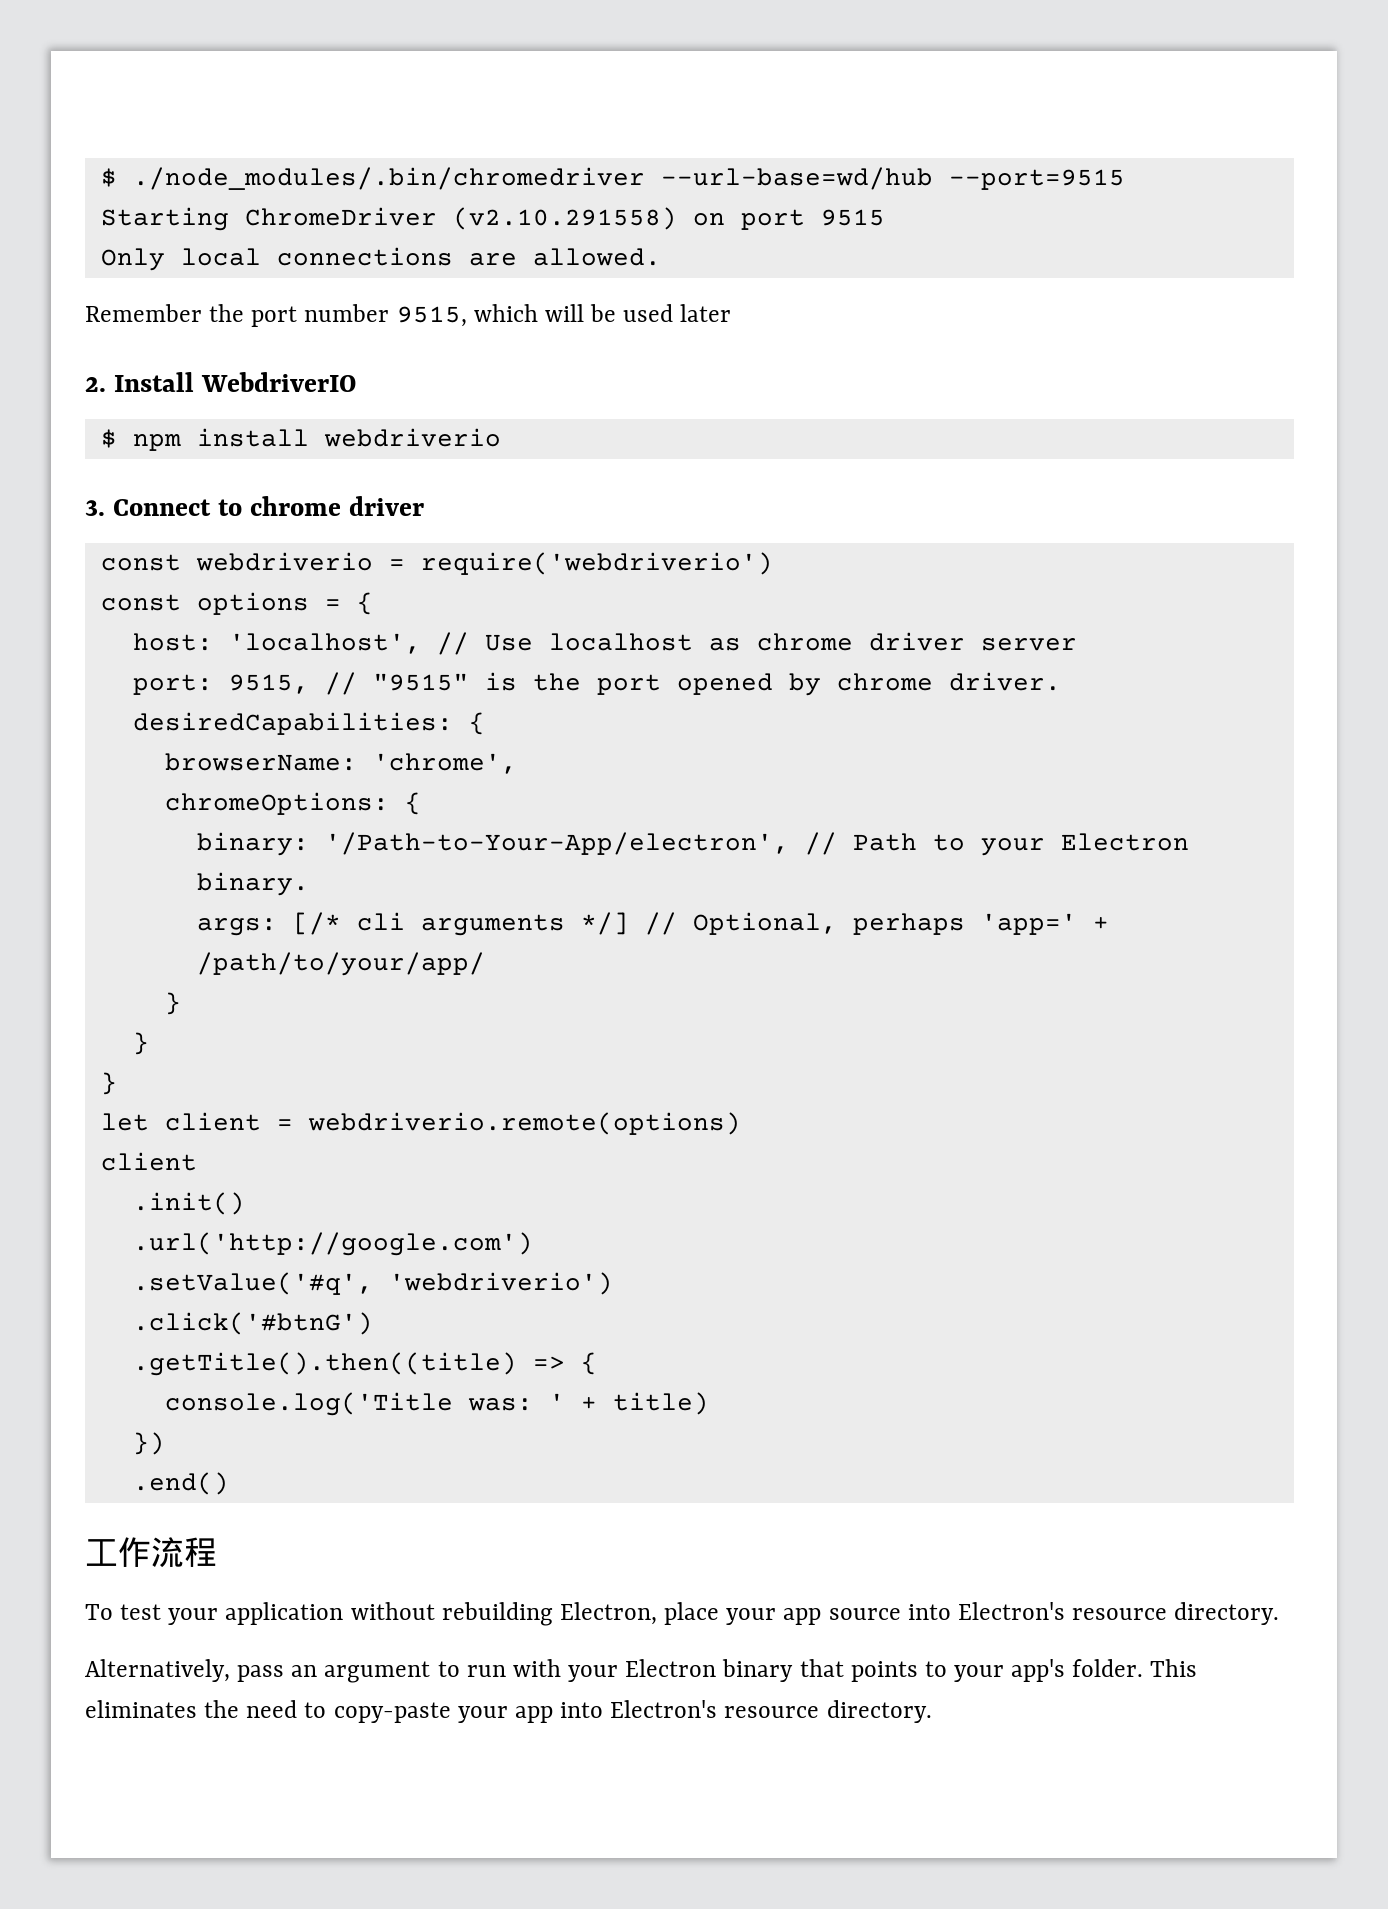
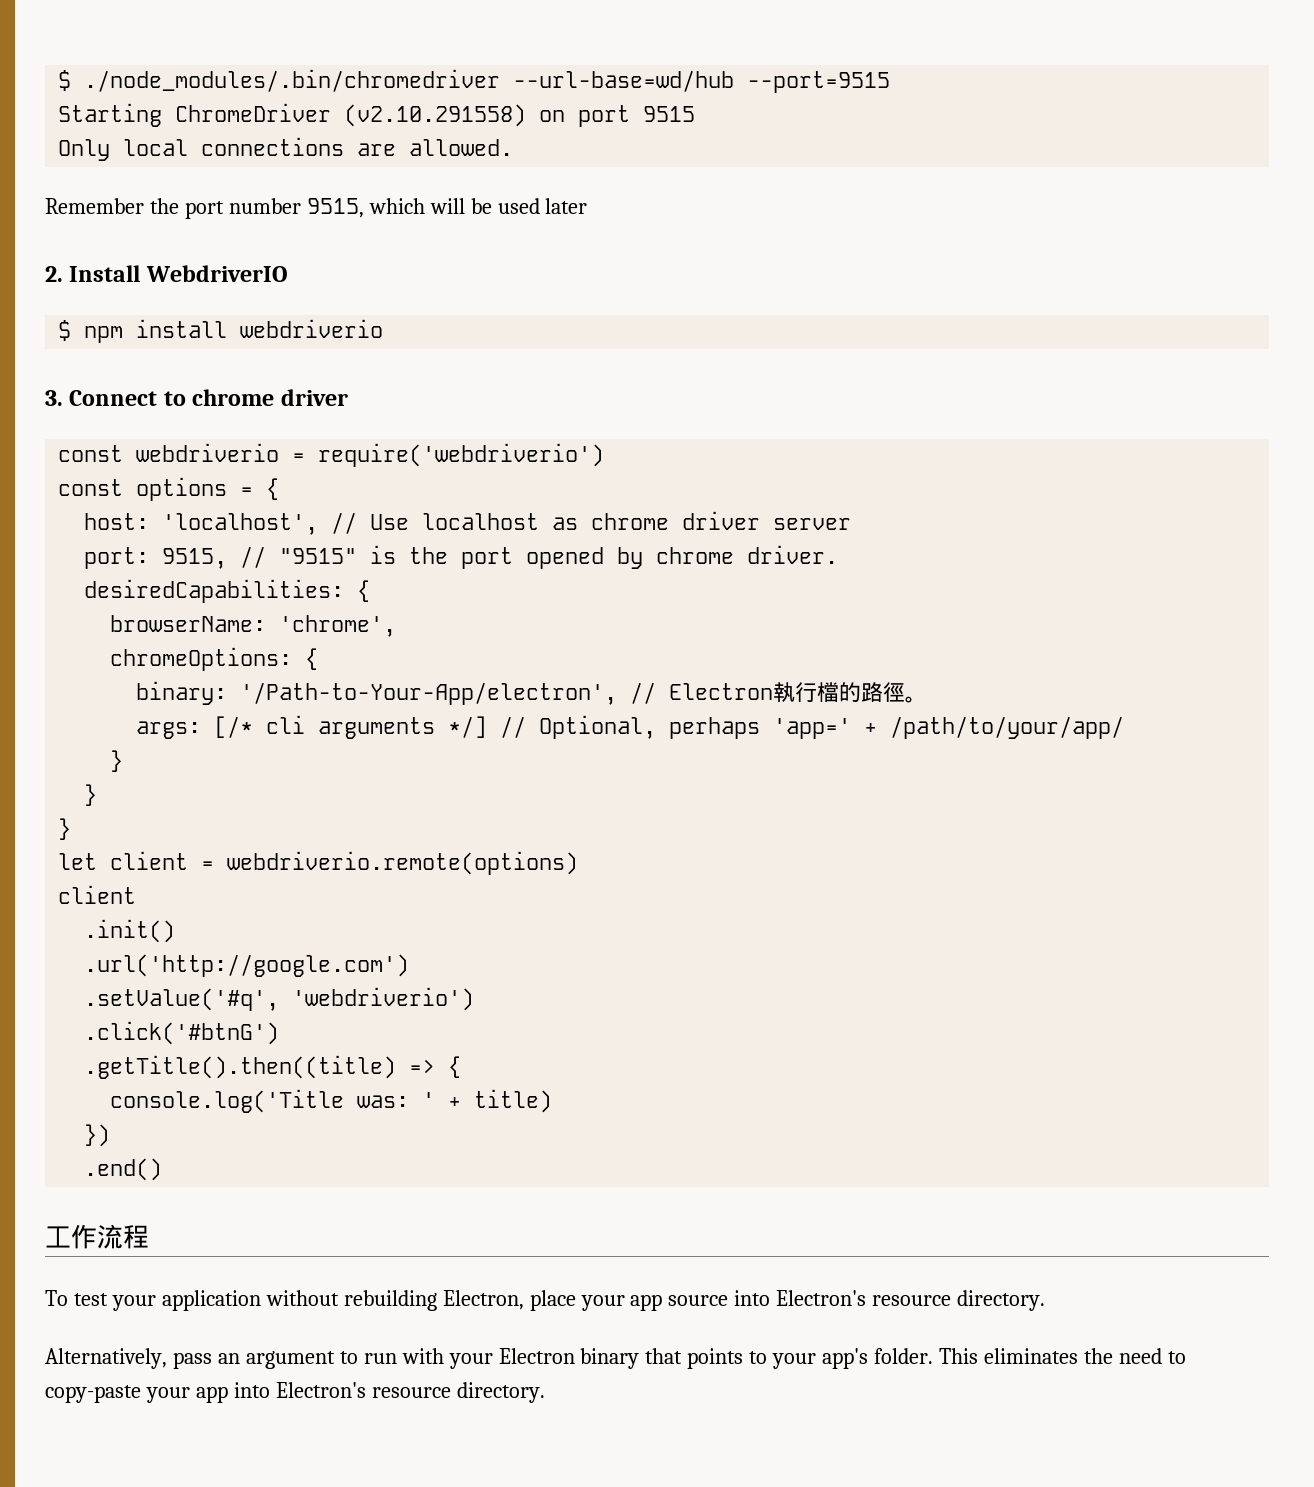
- binary: '/Path-to-Your-App/electron', // Path to your Electron binary.
+ binary: '/Path-to-Your-App/electron', // Electron執行檔的路徑。

